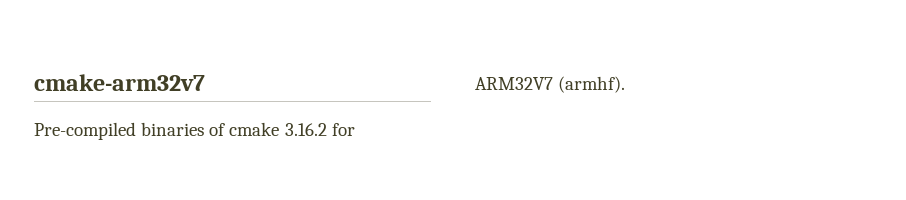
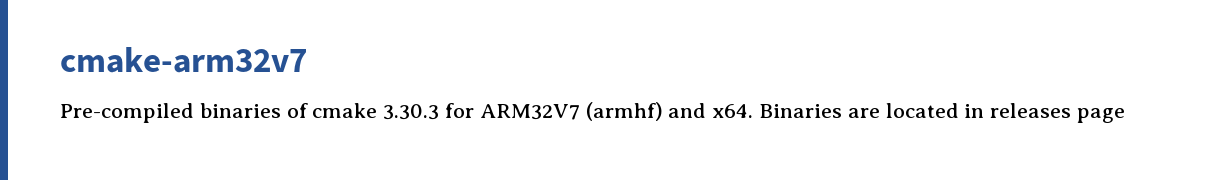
- Pre-compiled binaries of cmake 3.16.2 for ARM32V7 (armhf).
+ Pre-compiled binaries of cmake 3.30.3 for ARM32V7 (armhf) and x64. Binaries are located in releases page

